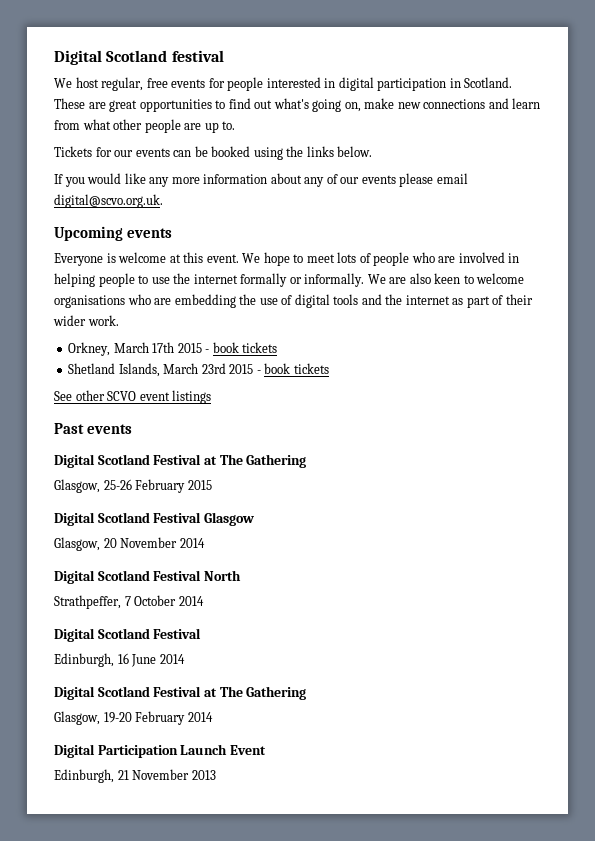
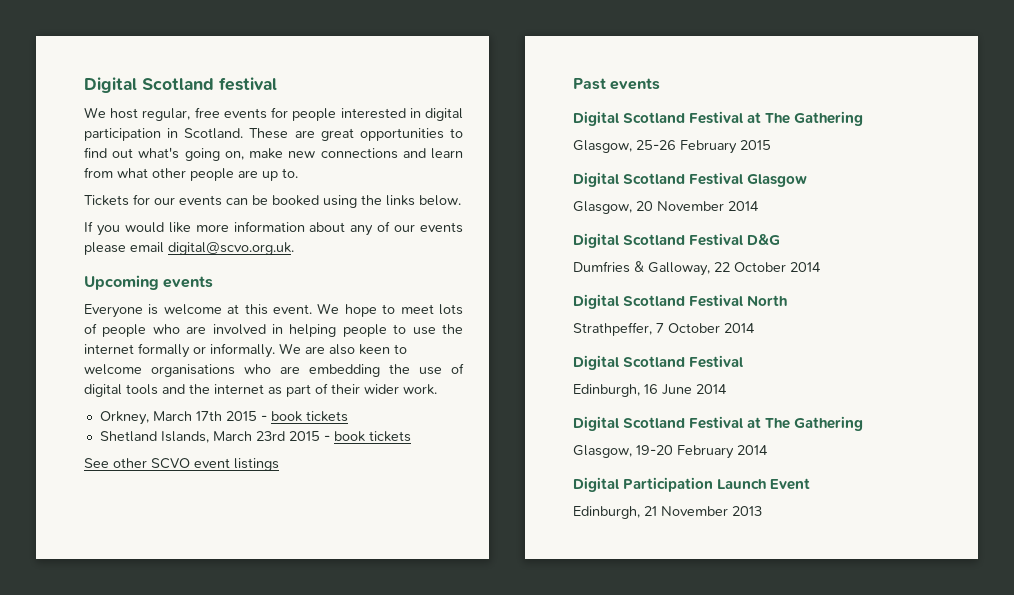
- If you would like any more information about any of our events please email digital@scvo.org.uk.
+ If you would like more information about any of our events please email digital@scvo.org.uk.
+ Digital Scotland Festival D&G
+ Dumfries & Galloway, 22 October 2014

